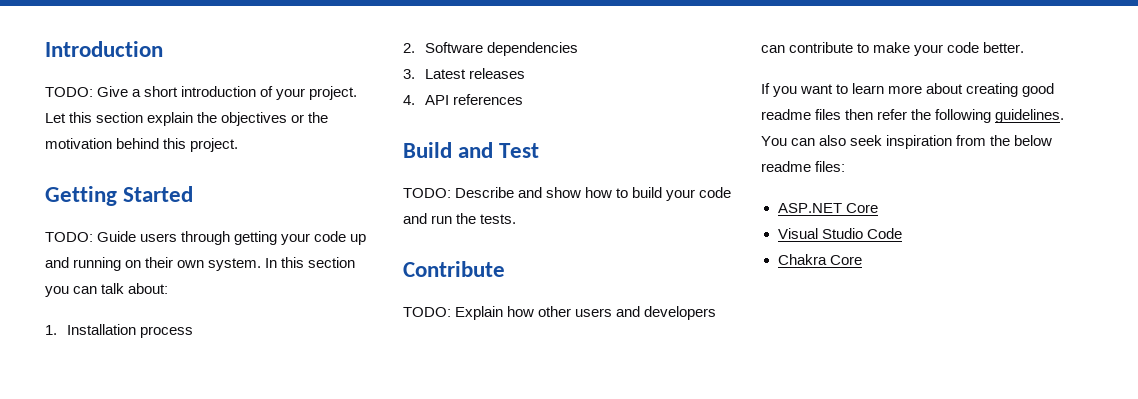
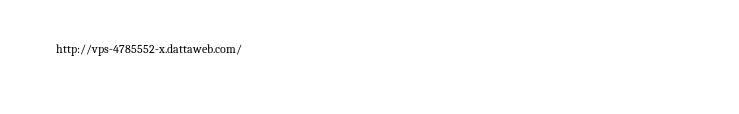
- Introduction
- TODO: Give a short introduction of your project. Let this section explain the objectives or the motivation behind this project.
- Getting Started
- TODO: Guide users through getting your code up and running on their own system. In this section you can talk about:
- 1. Installation process
- 2. Software dependencies
- 3. Latest releases
- 4. API references
- Build and Test
- TODO: Describe and show how to build your code and run the tests.
- Contribute
- TODO: Explain how other users and developers can contribute to make your code better.
- If you want to learn more about creating good readme files then refer the following guidelines. You can also seek inspiration from the below readme files:
- ASP.NET Core
- Visual Studio Code
- Chakra Core
+ http://vps-4785552-x.dattaweb.com/

